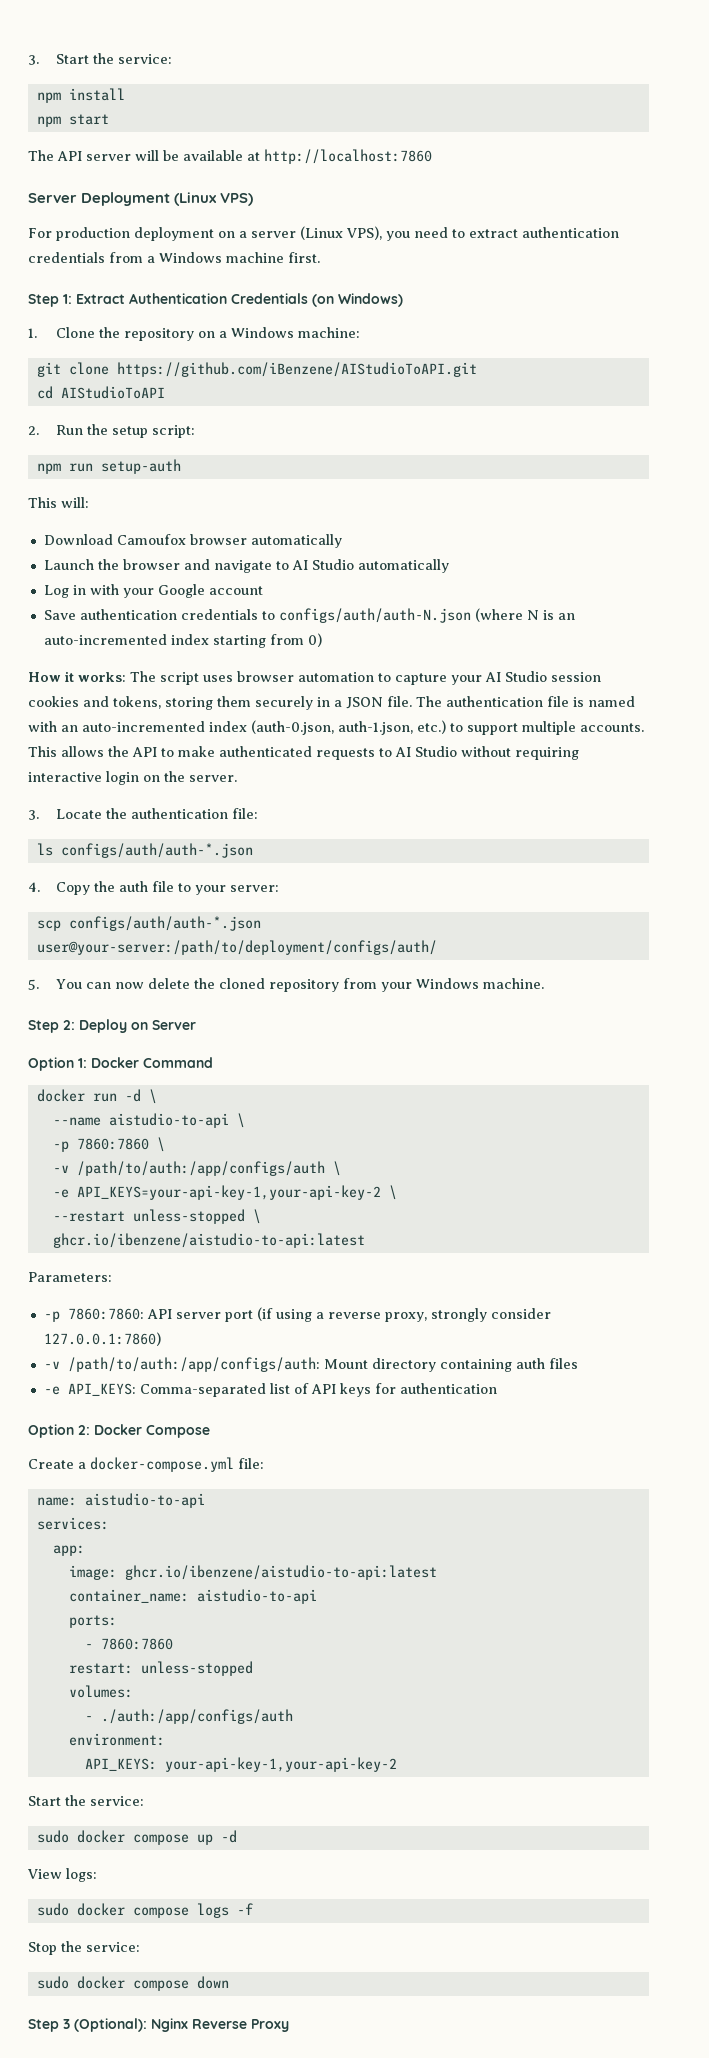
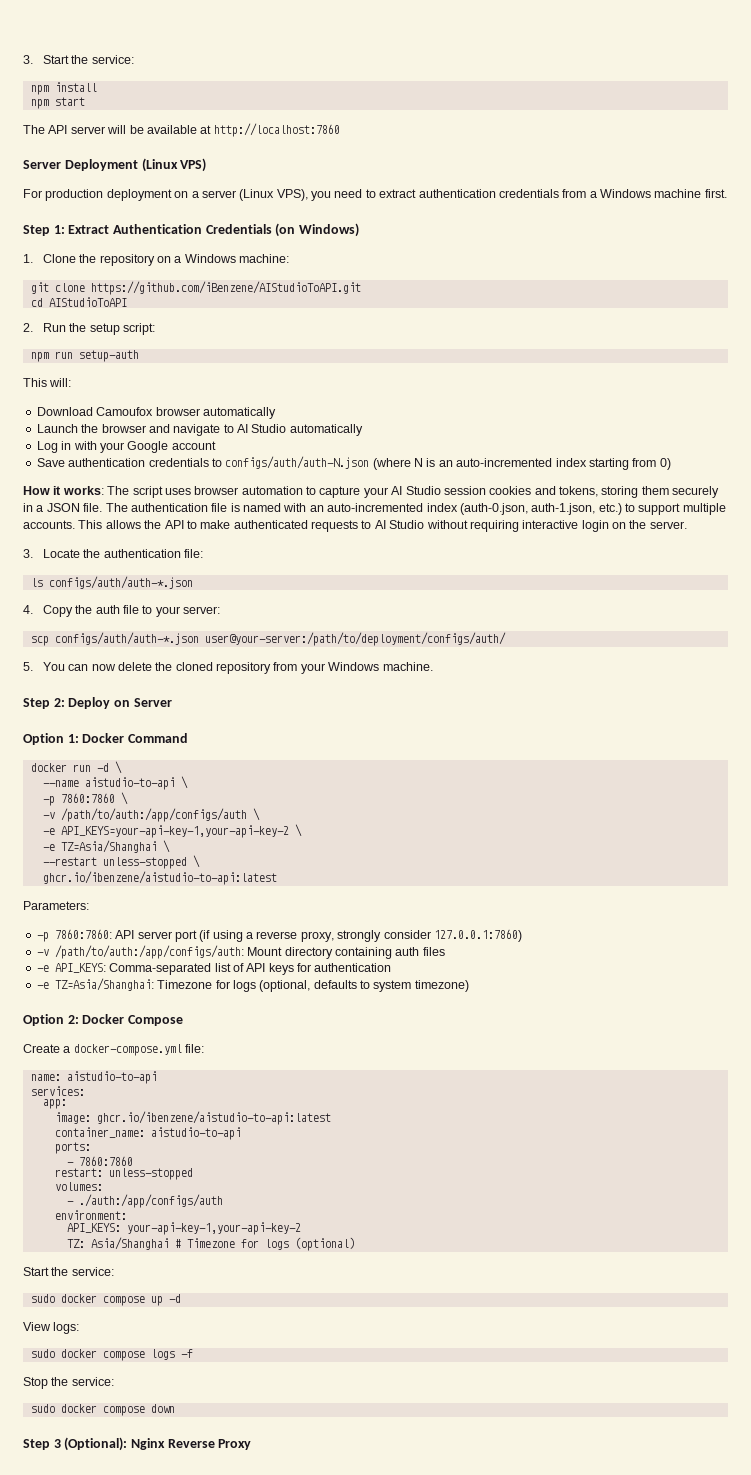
+ -e TZ=Asia/Shanghai \
+ -e TZ=Asia/Shanghai: Timezone for logs (optional, defaults to system timezone)
+ TZ: Asia/Shanghai # Timezone for logs (optional)

